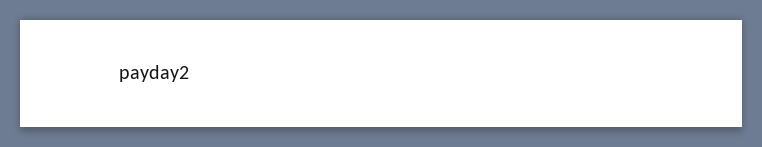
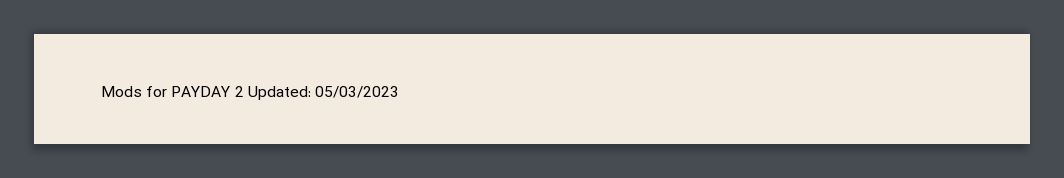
- payday2
+ Mods for PAYDAY 2 Updated: 05/03/2023

